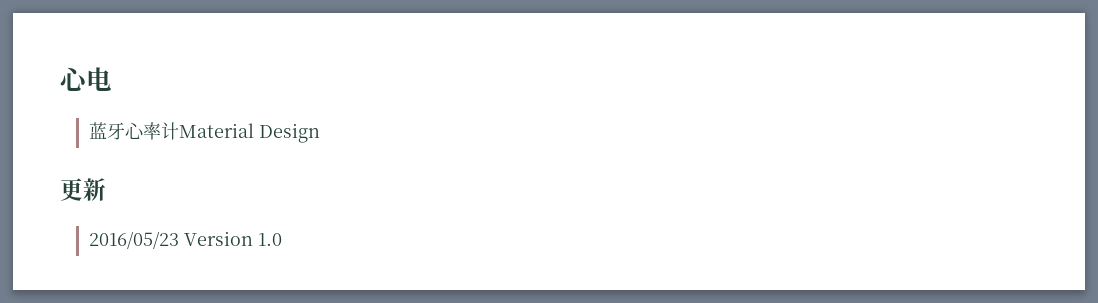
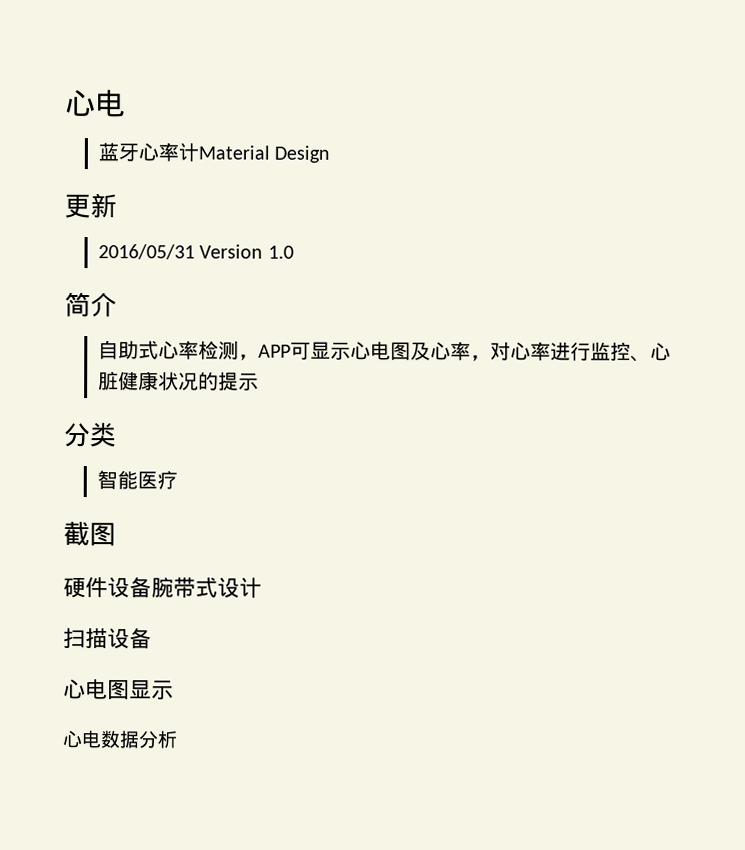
- 2016/05/23 Version 1.0
+ 2016/05/31 Version 1.0
+ 简介
+ 自助式心率检测，APP可显示心电图及心率，对心率进行监控、心脏健康状况的提示
+ 分类
+ 智能医疗
+ 截图
+ 硬件设备腕带式设计
+ 扫描设备
+ 心电图显示
+ 心电数据分析

